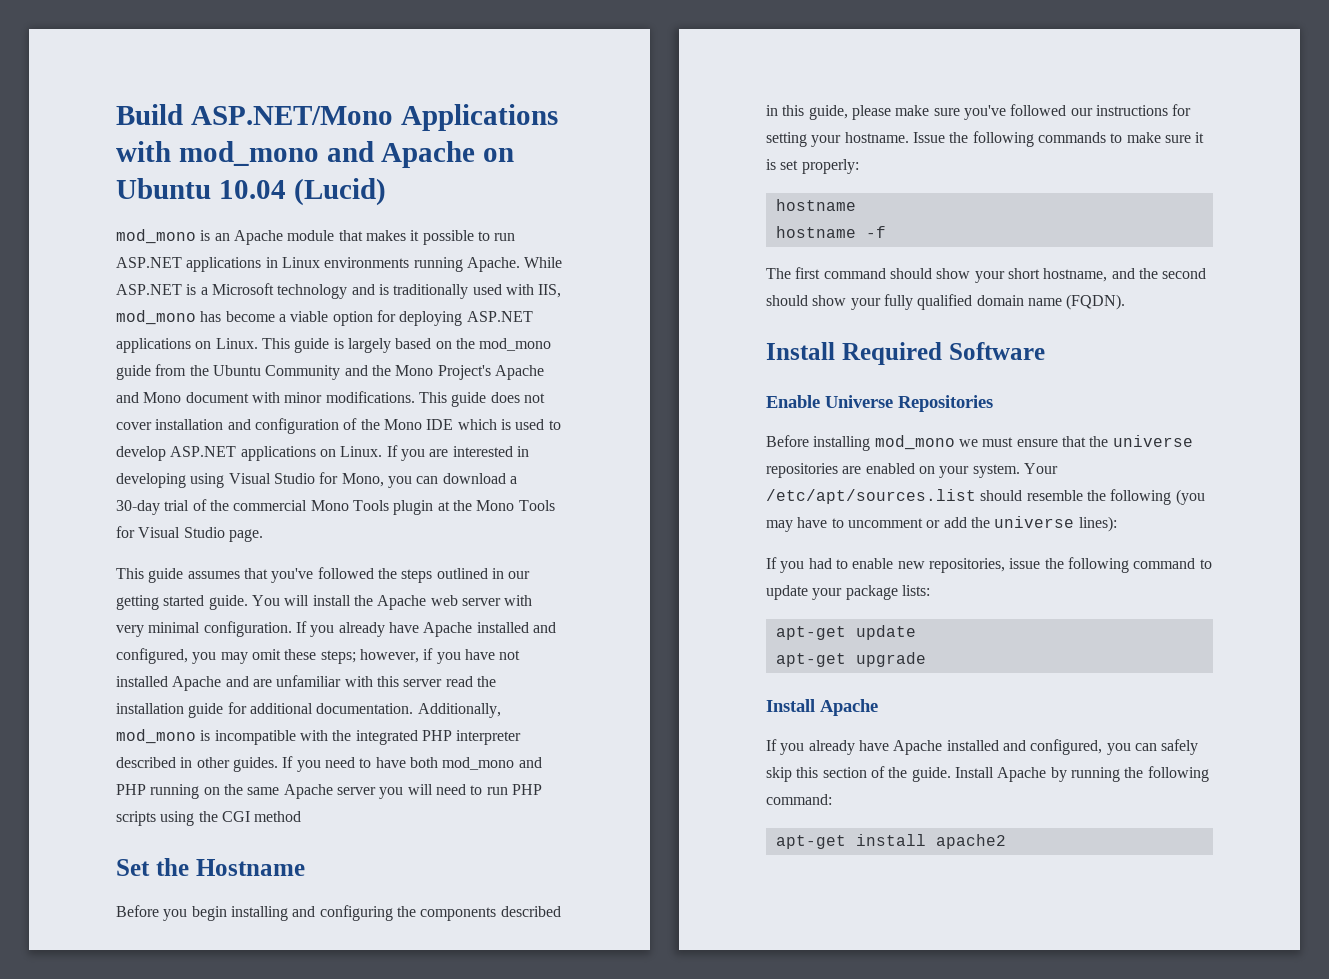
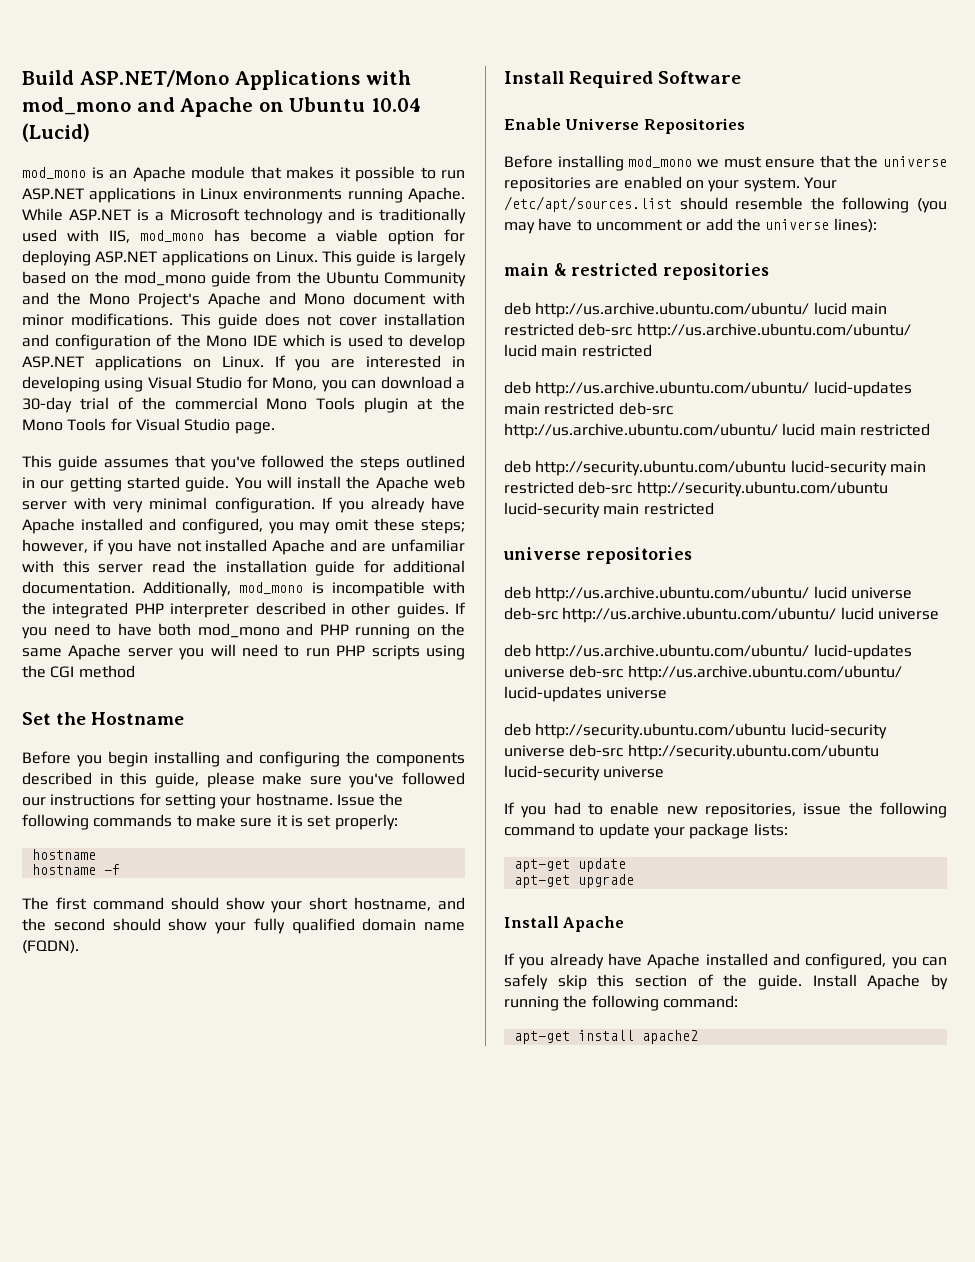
+ main & restricted repositories
+ deb http://us.archive.ubuntu.com/ubuntu/ lucid main restricted deb-src http://us.archive.ubuntu.com/ubuntu/ lucid main restricted
+ deb http://us.archive.ubuntu.com/ubuntu/ lucid-updates main restricted deb-src http://us.archive.ubuntu.com/ubuntu/ lucid main restricted
+ deb http://security.ubuntu.com/ubuntu lucid-security main restricted deb-src http://security.ubuntu.com/ubuntu lucid-security main restricted
+ universe repositories
+ deb http://us.archive.ubuntu.com/ubuntu/ lucid universe deb-src http://us.archive.ubuntu.com/ubuntu/ lucid universe
+ deb http://us.archive.ubuntu.com/ubuntu/ lucid-updates universe deb-src http://us.archive.ubuntu.com/ubuntu/ lucid-updates universe
+ deb http://security.ubuntu.com/ubuntu lucid-security universe deb-src http://security.ubuntu.com/ubuntu lucid-security universe

